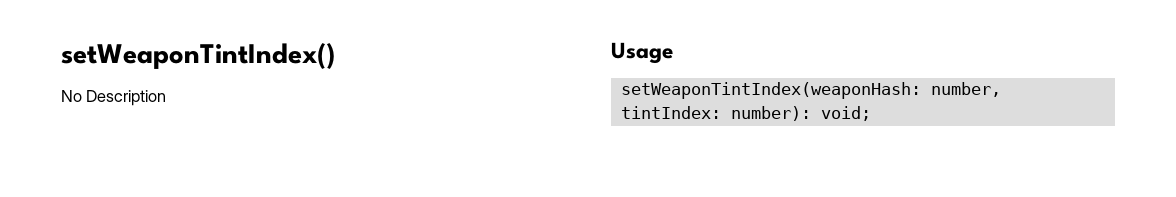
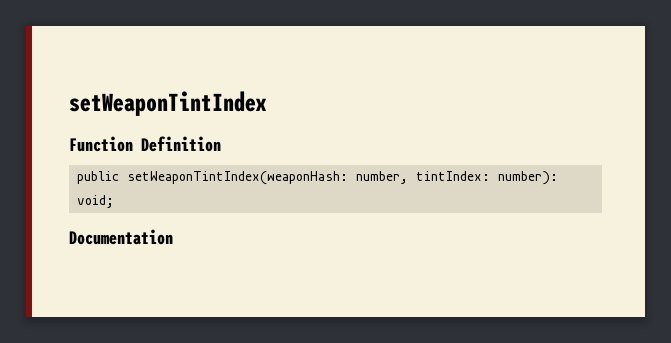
- setWeaponTintIndex()
- No Description
- Usage
- setWeaponTintIndex(weaponHash: number, tintIndex: number): void;
+ setWeaponTintIndex
+ Function Definition
+ public setWeaponTintIndex(weaponHash: number, tintIndex: number): void;
+ Documentation

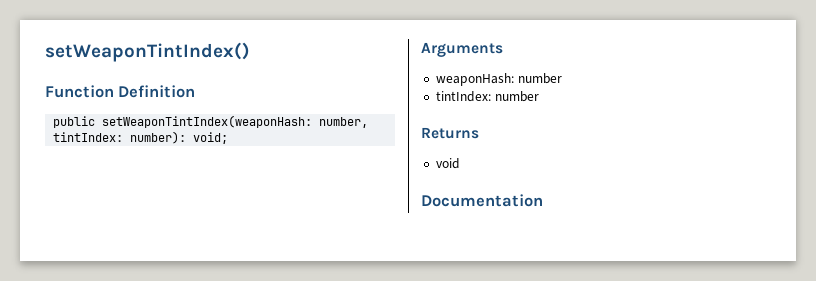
- setWeaponTintIndex
+ setWeaponTintIndex()
+ Arguments
+ weaponHash: number
+ tintIndex: number
+ Returns
+ void

